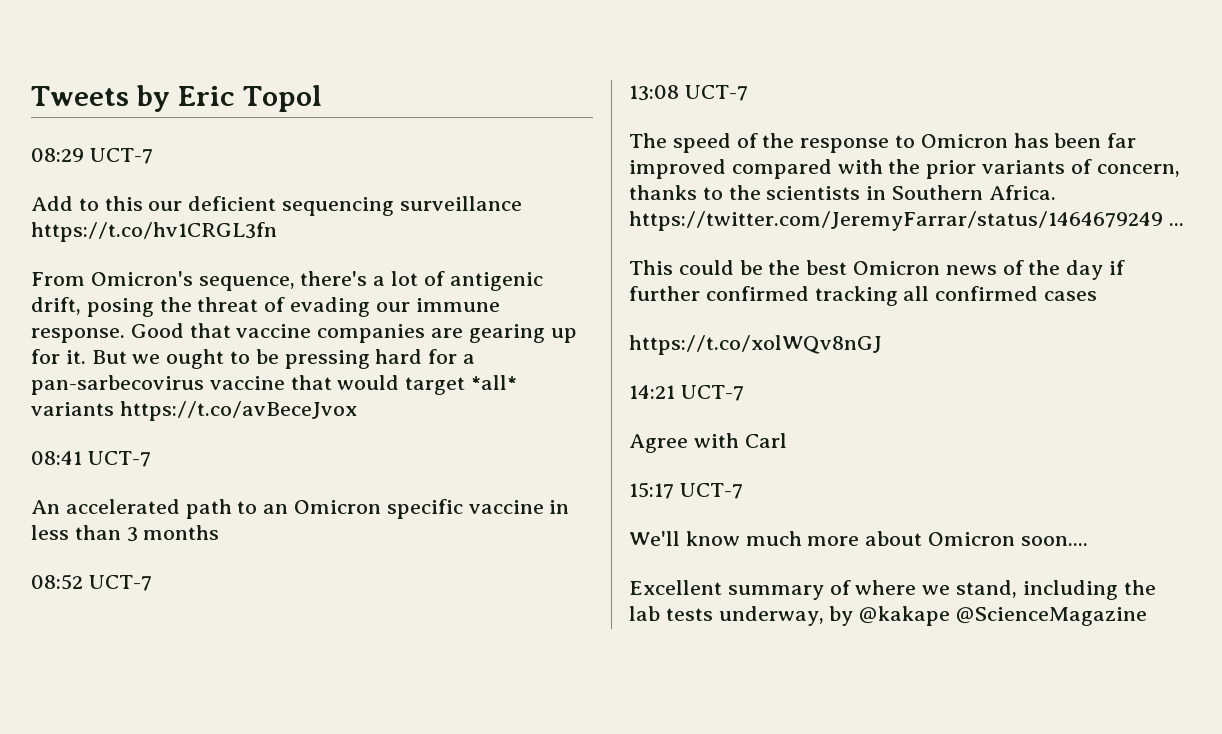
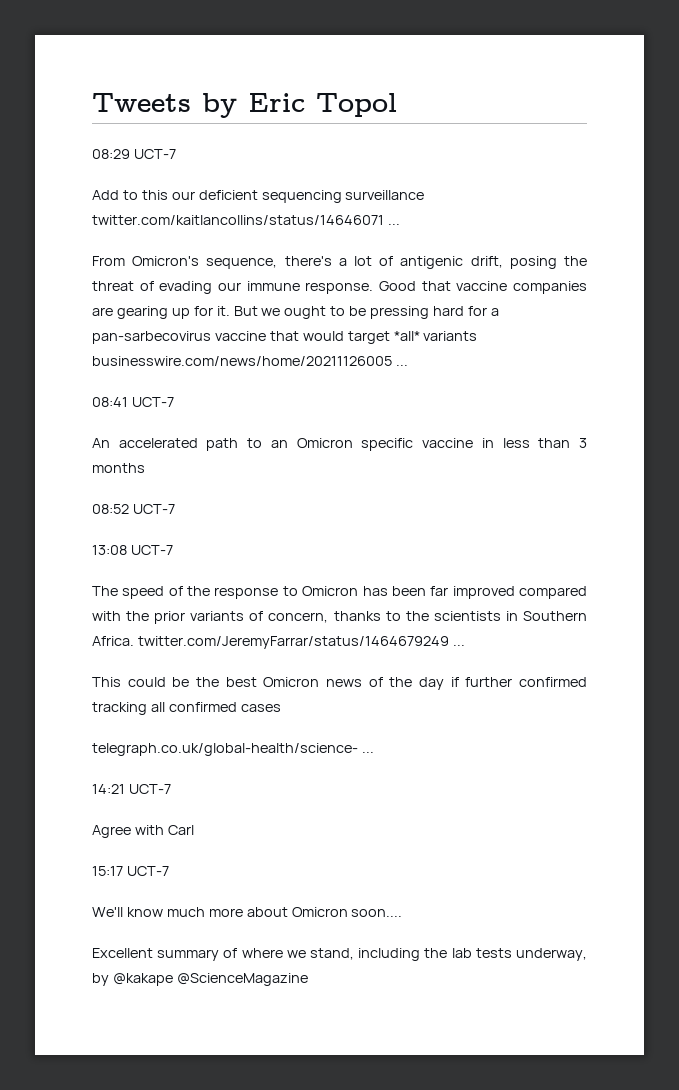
- Add to this our deficient sequencing surveillance https://t.co/hv1CRGL3fn
+ Add to this our deficient sequencing surveillance twitter.com/kaitlancollins/status/14646071 ...
- But we ought to be pressing hard for a pan-sarbecovirus vaccine that would target *all* variants https://t.co/avBeceJvox
+ But we ought to be pressing hard for a pan-sarbecovirus vaccine that would target *all* variants businesswire.com/news/home/20211126005 ...
- The speed of the response to Omicron has been far improved compared with the prior variants of concern, thanks to the scientists in Southern Africa. https://twitter.com/JeremyFarrar/status/1464679249 ...
+ The speed of the response to Omicron has been far improved compared with the prior variants of concern, thanks to the scientists in Southern Africa. twitter.com/JeremyFarrar/status/1464679249 ...
- https://t.co/xolWQv8nGJ
+ telegraph.co.uk/global-health/science- ...

